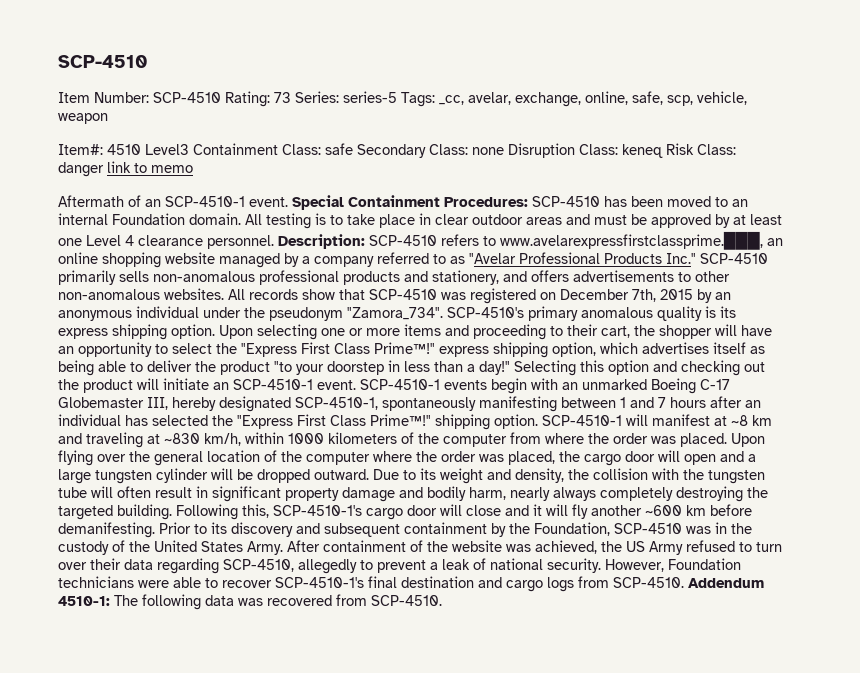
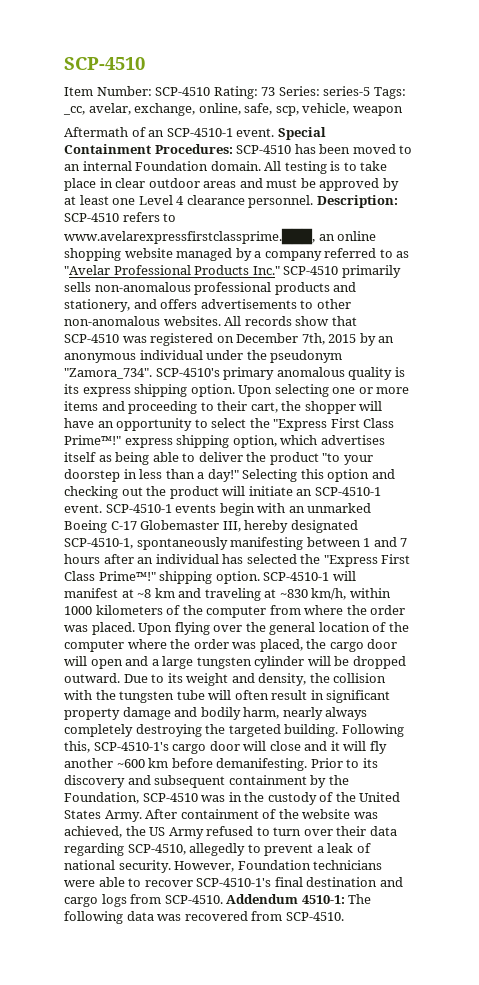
- Item#: 4510 Level3 Containment Class: safe Secondary Class: none Disruption Class: keneq Risk Class: danger link to memo

